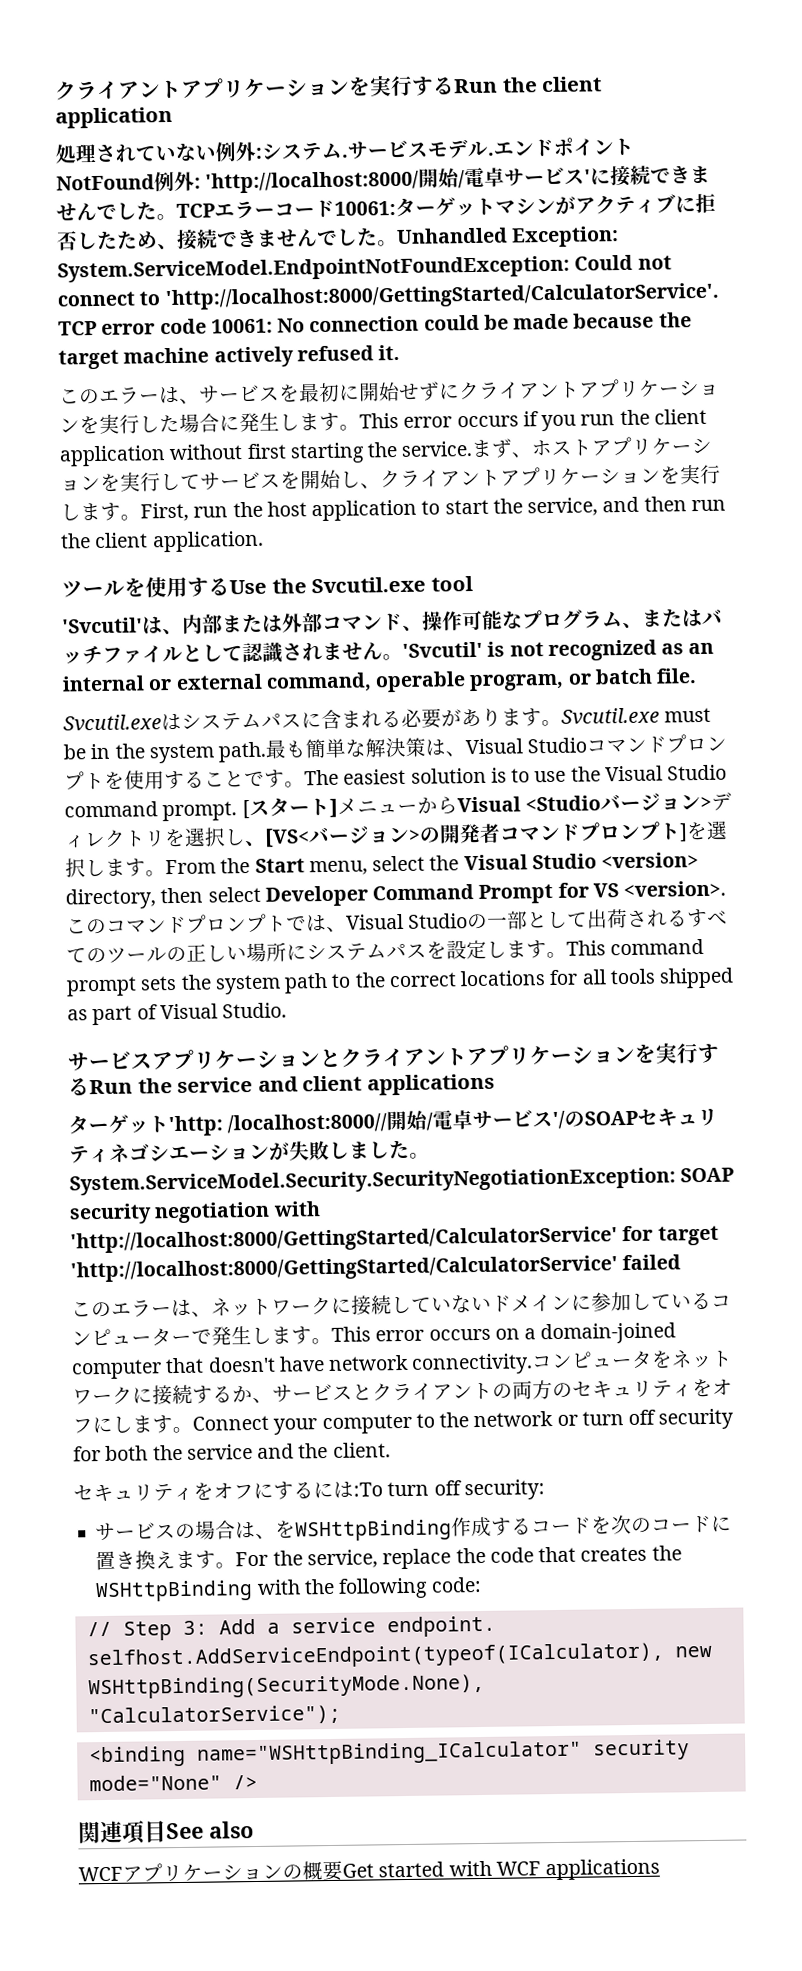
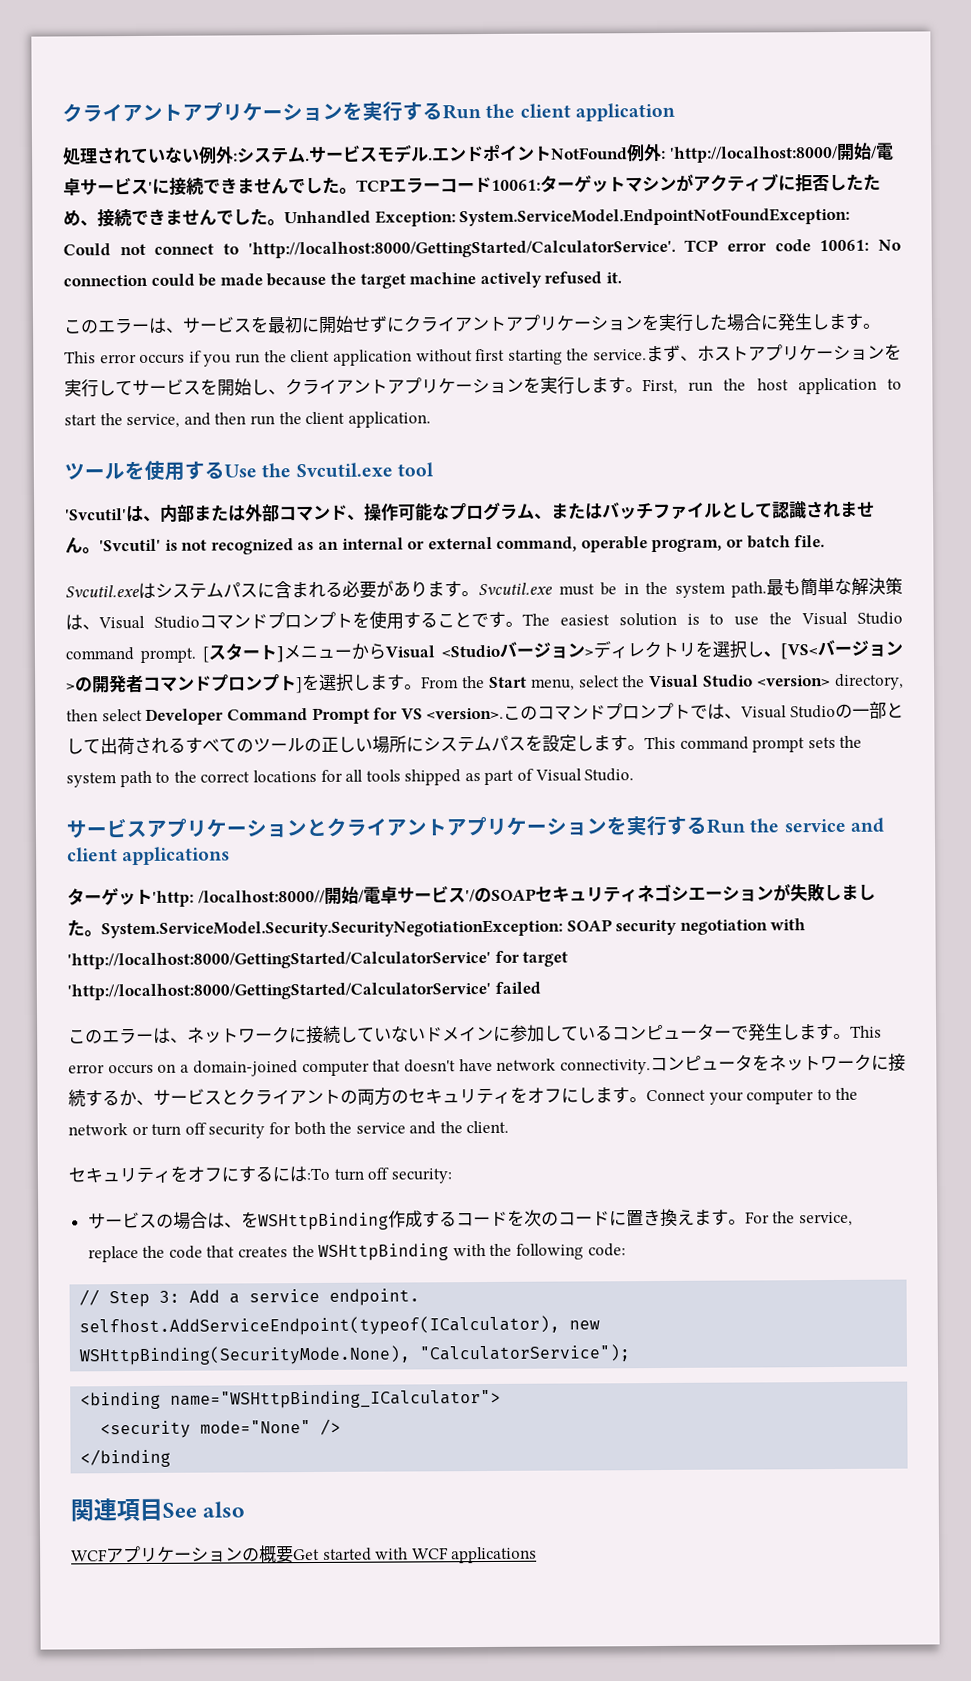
- <binding name="WSHttpBinding_ICalculator" security mode="None" />
+ <binding name="WSHttpBinding_ICalculator">
+ <security mode="None" />
+ </binding

